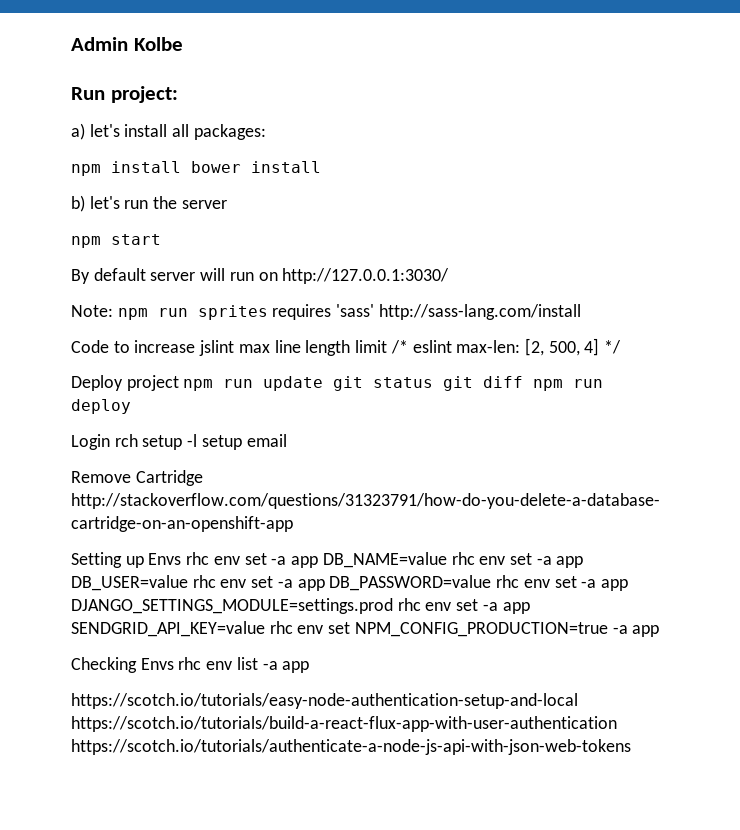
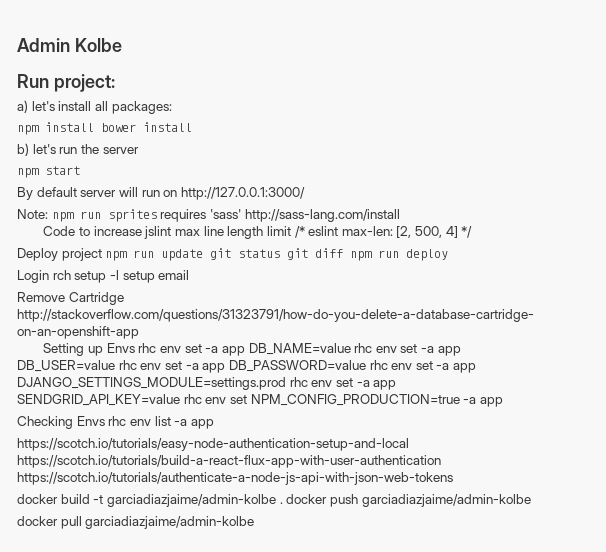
- By default server will run on http://127.0.0.1:3030/
+ By default server will run on http://127.0.0.1:3000/
+ docker build -t garciadiazjaime/admin-kolbe . docker push garciadiazjaime/admin-kolbe
+ docker pull garciadiazjaime/admin-kolbe

